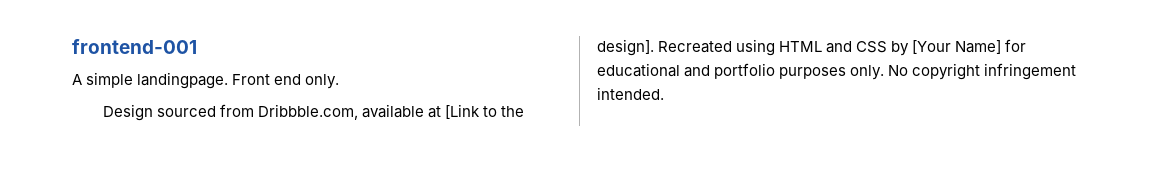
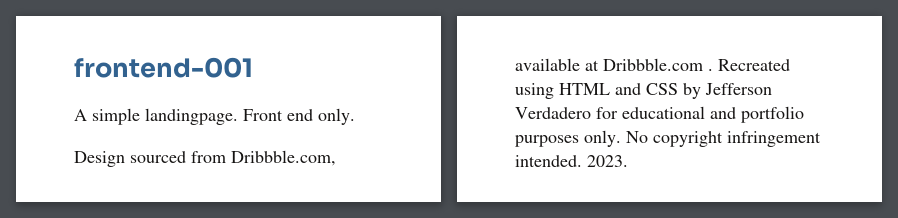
- Design sourced from Dribbble.com, available at [Link to the design].
+ Design sourced from Dribbble.com, available at Dribbble.com .
- Recreated using HTML and CSS by [Your Name] for educational and portfolio purposes only.
+ Recreated using HTML and CSS by Jefferson Verdadero for educational and portfolio purposes only.
+ 2023.

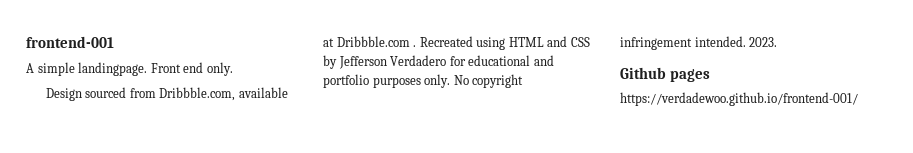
+ Github pages
+ https://verdadewoo.github.io/frontend-001/

